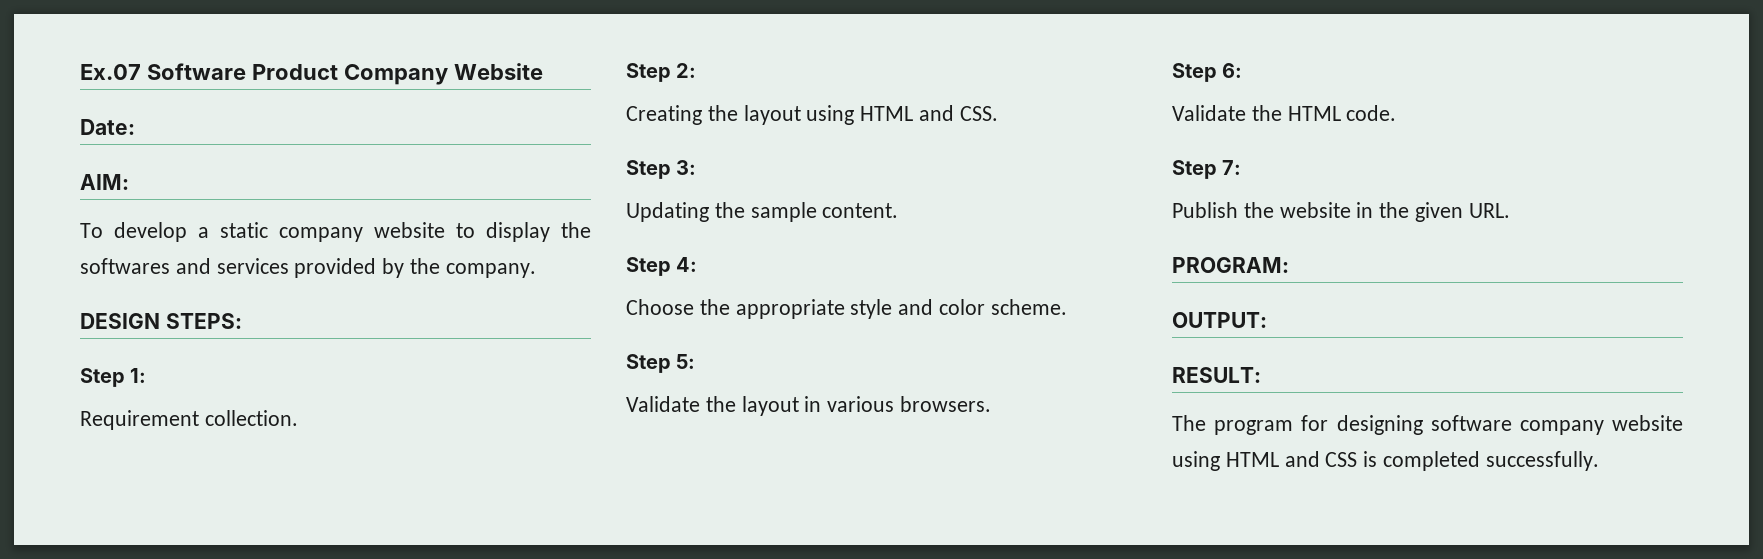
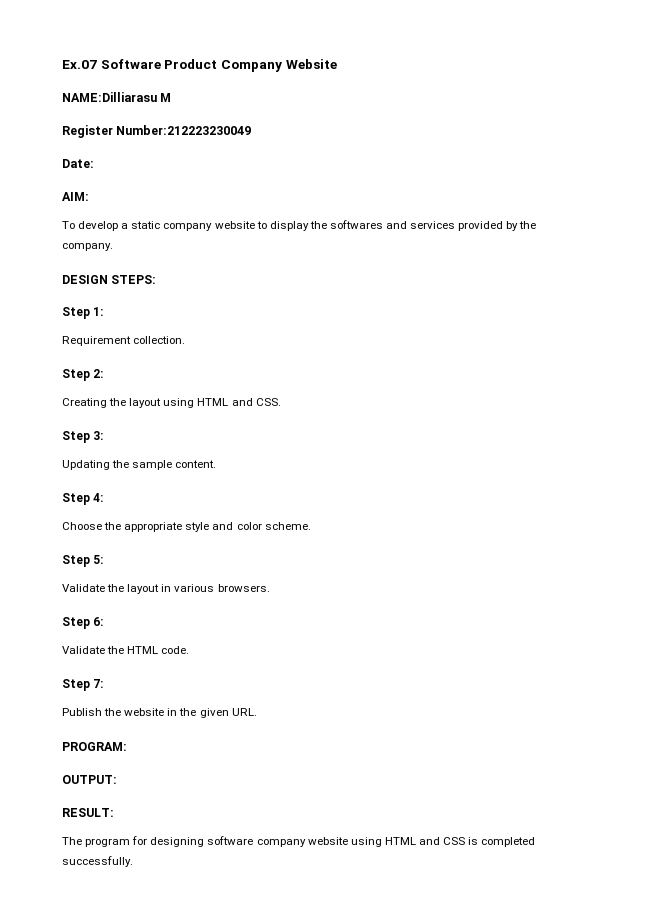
+ NAME:Dilliarasu M
+ Register Number:212223230049

